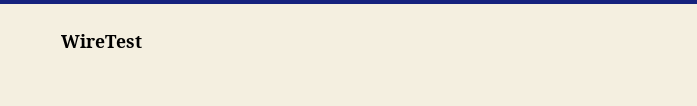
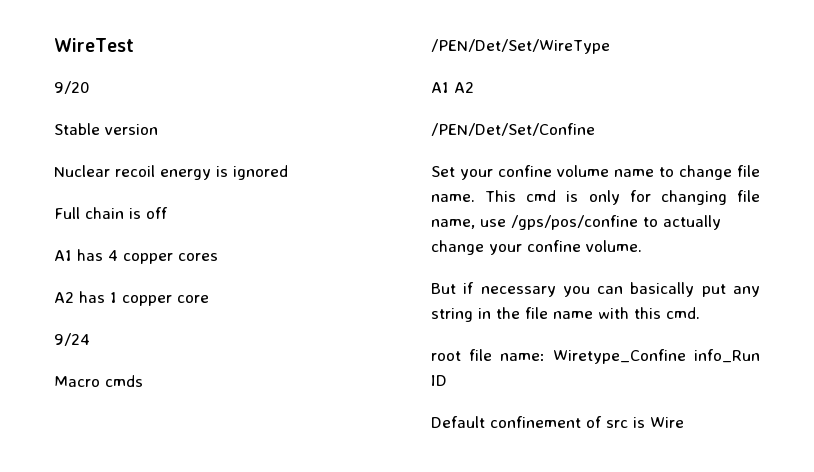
+ 9/20
+ Stable version
+ Nuclear recoil energy is ignored
+ Full chain is off
+ A1 has 4 copper cores
+ A2 has 1 copper core
+ 9/24
+ Macro cmds
+ /PEN/Det/Set/WireType
+ A1 A2
+ /PEN/Det/Set/Confine
+ Set your confine volume name to change file name. This cmd is only for changing file name, use /gps/pos/confine to actually change your confine volume.
+ But if necessary you can basically put any string in the file name with this cmd.
+ root file name: Wiretype_Confine info_Run ID
+ Default confinement of src is Wire

